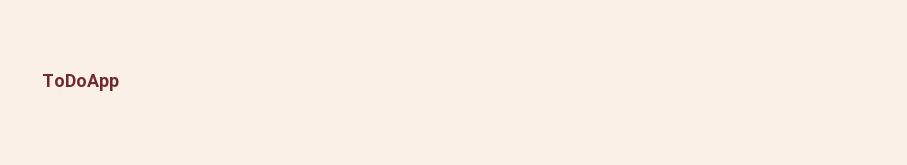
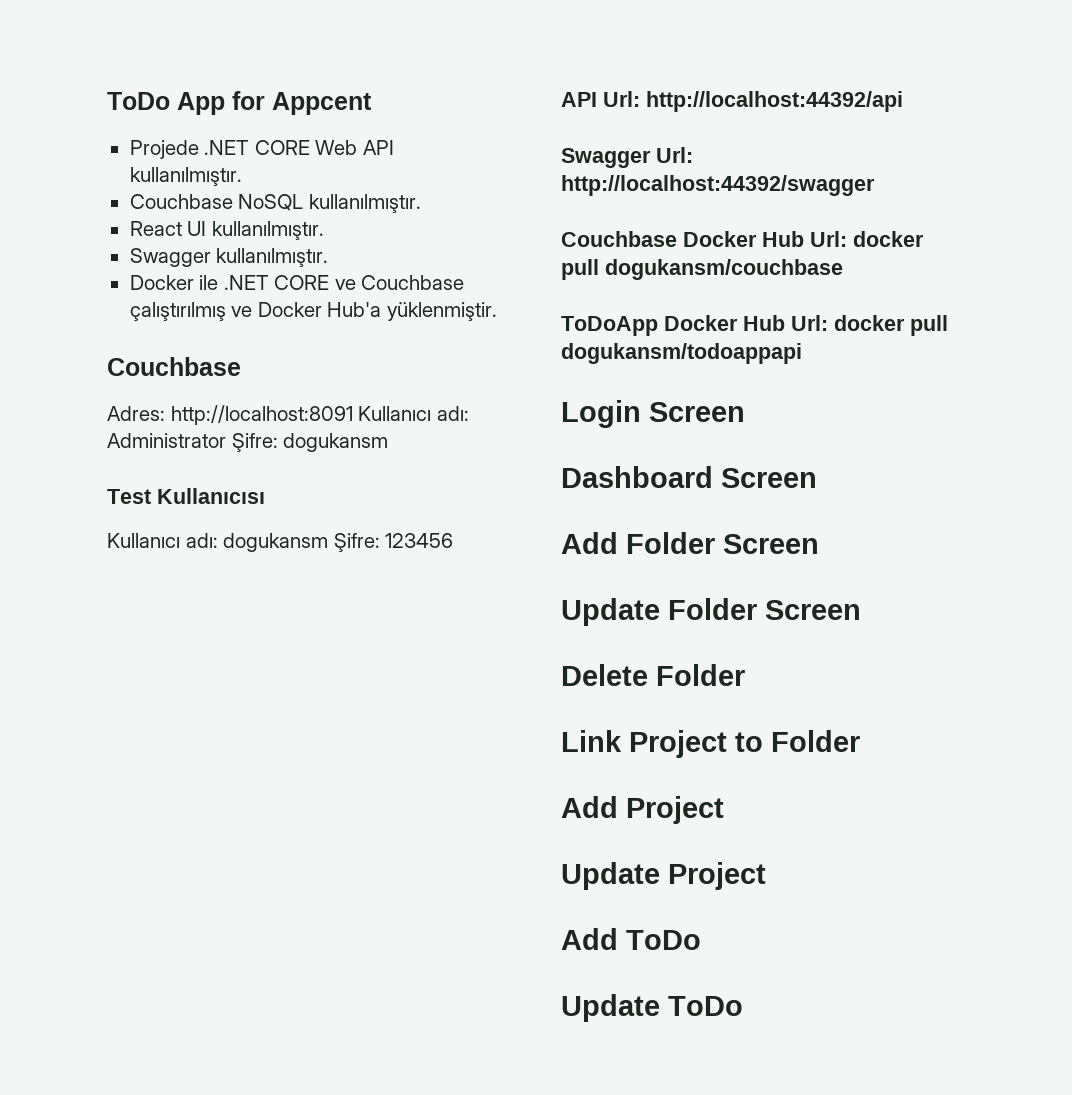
- ToDoApp
+ ToDo App for Appcent
+ Projede .NET CORE Web API kullanılmıştır.
+ Couchbase NoSQL kullanılmıştır.
+ React UI kullanılmıştır.
+ Swagger kullanılmıştır.
+ Docker ile .NET CORE ve Couchbase çalıştırılmış ve Docker Hub'a yüklenmiştir.
+ Couchbase
+ Adres: http://localhost:8091 Kullanıcı adı: Administrator Şifre: dogukansm
+ Test Kullanıcısı
+ Kullanıcı adı: dogukansm Şifre: 123456
+ API Url: http://localhost:44392/api
+ Swagger Url: http://localhost:44392/swagger
+ Couchbase Docker Hub Url: docker pull dogukansm/couchbase
+ ToDoApp Docker Hub Url: docker pull dogukansm/todoappapi
+ Login Screen
+ Dashboard Screen
+ Add Folder Screen
+ Update Folder Screen
+ Delete Folder
+ Link Project to Folder
+ Add Project
+ Update Project
+ Add ToDo
+ Update ToDo

